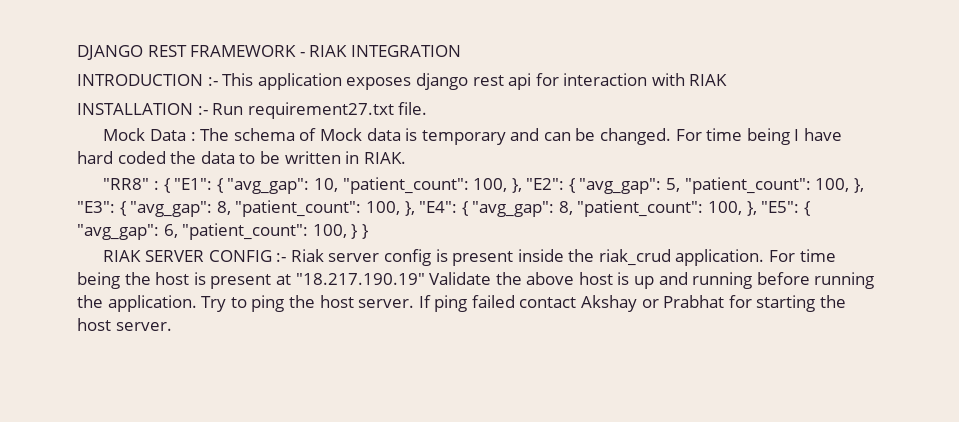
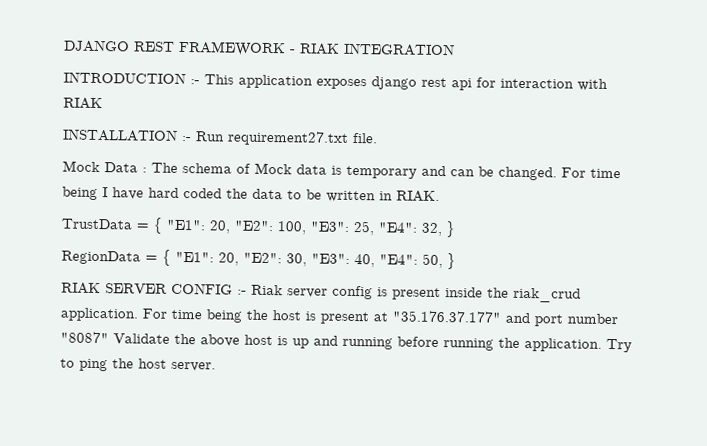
- "RR8" : { "E1": { "avg_gap": 10, "patient_count": 100, }, "E2": { "avg_gap": 5, "patient_count": 100, }, "E3": { "avg_gap": 8, "patient_count": 100, }, "E4": { "avg_gap": 8, "patient_count": 100, }, "E5": { "avg_gap": 6, "patient_count": 100, } }
+ TrustData = { "E1": 20, "E2": 100, "E3": 25, "E4": 32, }
+ RegionData = { "E1": 20, "E2": 30, "E3": 40, "E4": 50, }
- For time being the host is present at "18.217.190.19" Validate the above host is up and running before running the application.
+ For time being the host is present at "35.176.37.177" and port number "8087" Validate the above host is up and running before running the application.
- If ping failed contact Akshay or Prabhat for starting the host server.

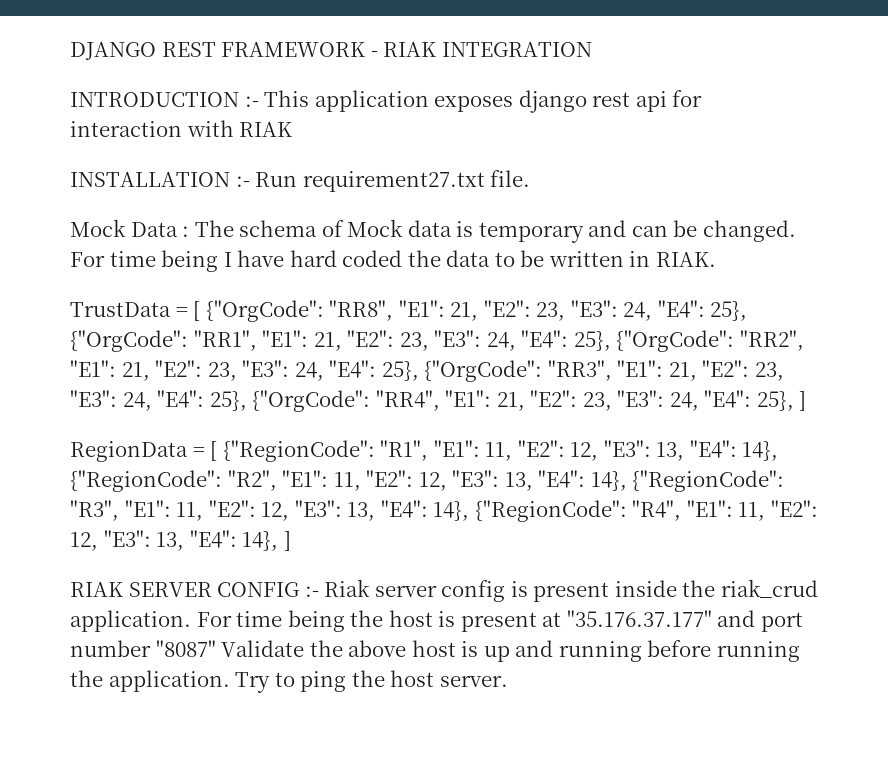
- TrustData = { "E1": 20, "E2": 100, "E3": 25, "E4": 32, }
- RegionData = { "E1": 20, "E2": 30, "E3": 40, "E4": 50, }
+ TrustData = [ {"OrgCode": "RR8", "E1": 21, "E2": 23, "E3": 24, "E4": 25}, {"OrgCode": "RR1", "E1": 21, "E2": 23, "E3": 24, "E4": 25}, {"OrgCode": "RR2", "E1": 21, "E2": 23, "E3": 24, "E4": 25}, {"OrgCode": "RR3", "E1": 21, "E2": 23, "E3": 24, "E4": 25}, {"OrgCode": "RR4", "E1": 21, "E2": 23, "E3": 24, "E4": 25}, ]
+ RegionData = [ {"RegionCode": "R1", "E1": 11, "E2": 12, "E3": 13, "E4": 14}, {"RegionCode": "R2", "E1": 11, "E2": 12, "E3": 13, "E4": 14}, {"RegionCode": "R3", "E1": 11, "E2": 12, "E3": 13, "E4": 14}, {"RegionCode": "R4", "E1": 11, "E2": 12, "E3": 13, "E4": 14}, ]

